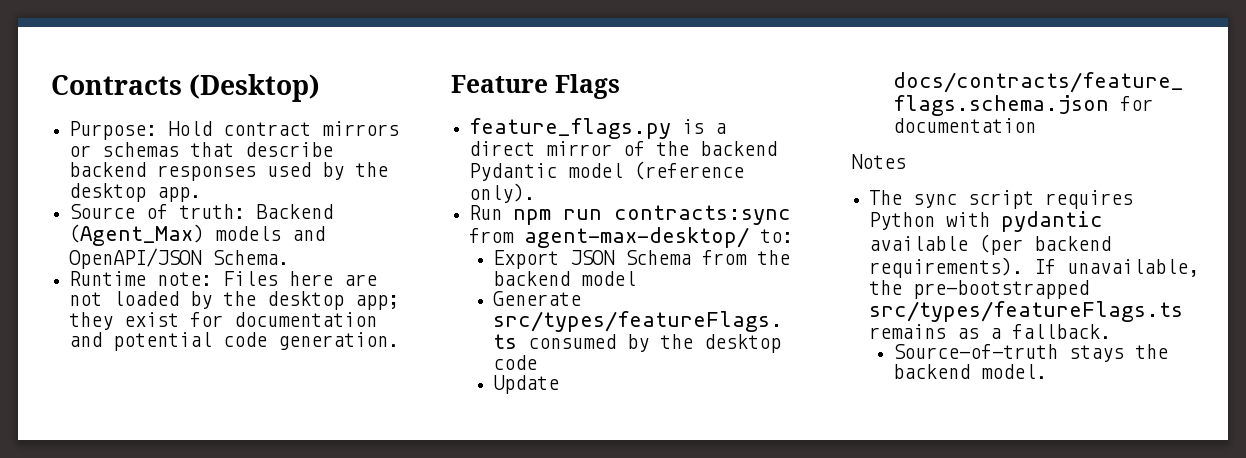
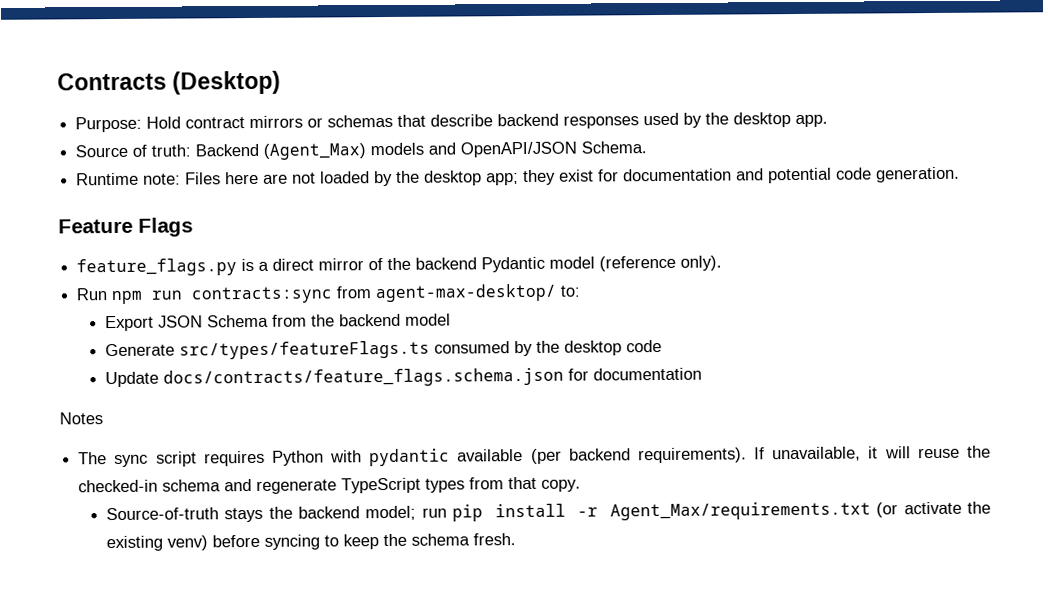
- If unavailable, the pre-bootstrapped src/types/featureFlags.ts remains as a fallback.
- Source-of-truth stays the backend model.
+ If unavailable, it will reuse the checked-in schema and regenerate TypeScript types from that copy.
+ Source-of-truth stays the backend model; run pip install -r Agent_Max/requirements.txt (or activate the existing venv) before syncing to keep the schema fresh.

